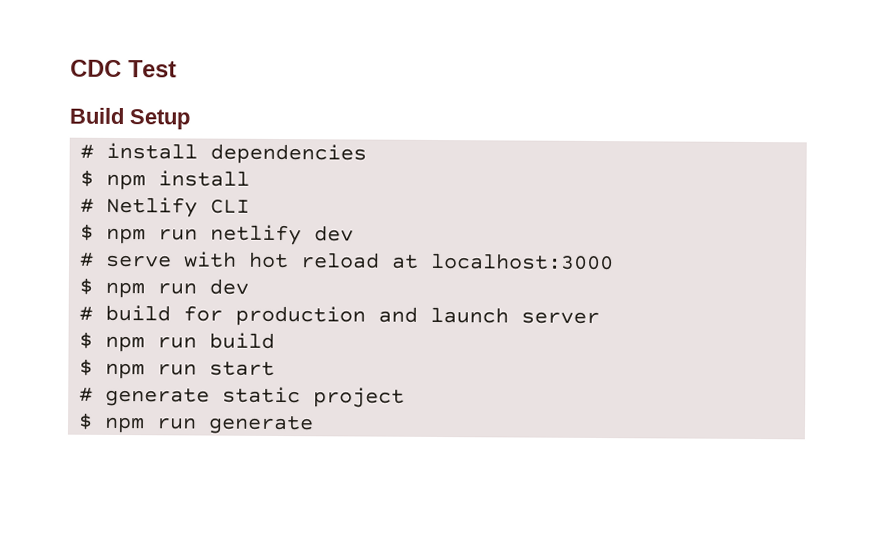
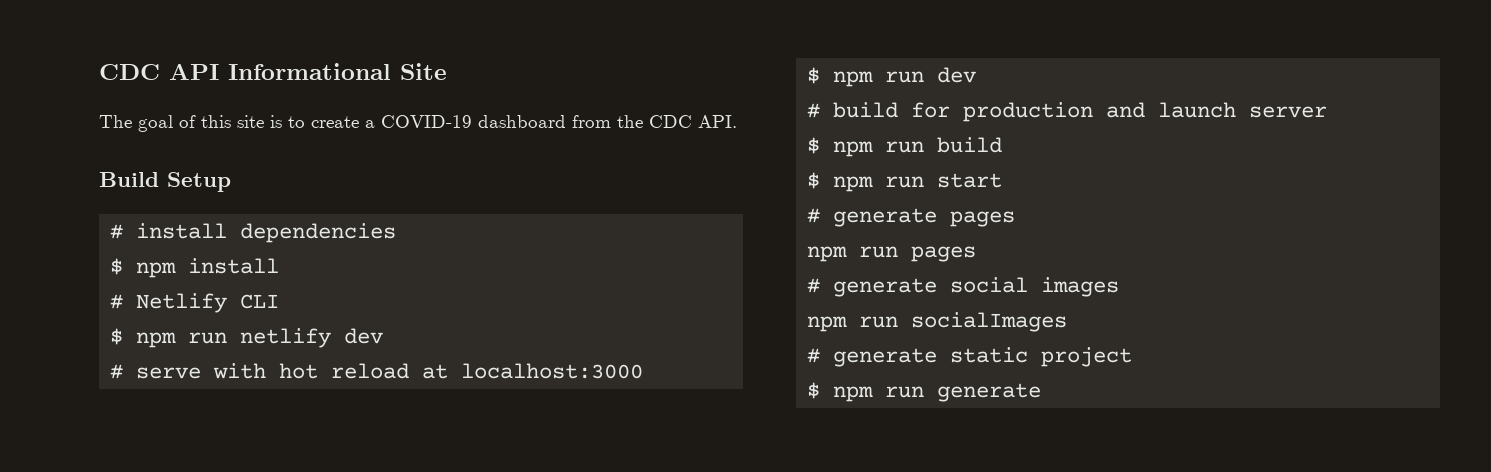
- CDC Test
+ CDC API Informational Site
+ The goal of this site is to create a COVID-19 dashboard from the CDC API.
+ # generate pages
+ npm run pages
+ # generate social images
+ npm run socialImages

